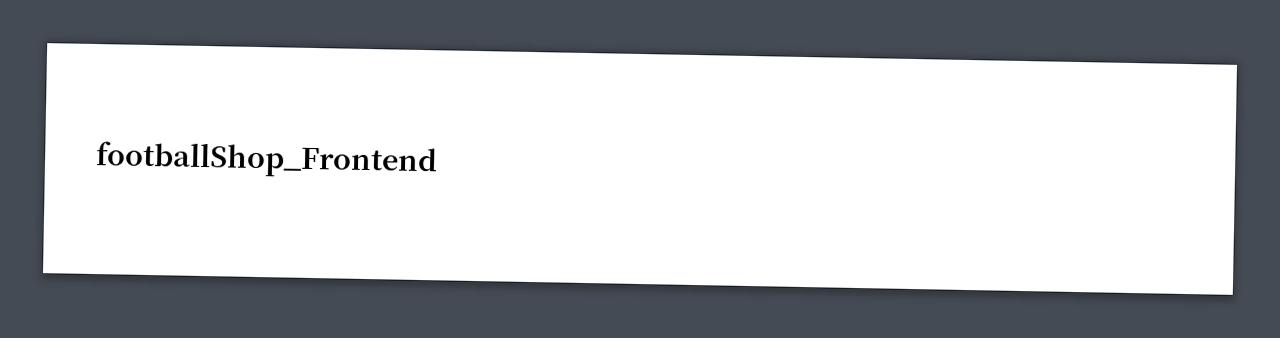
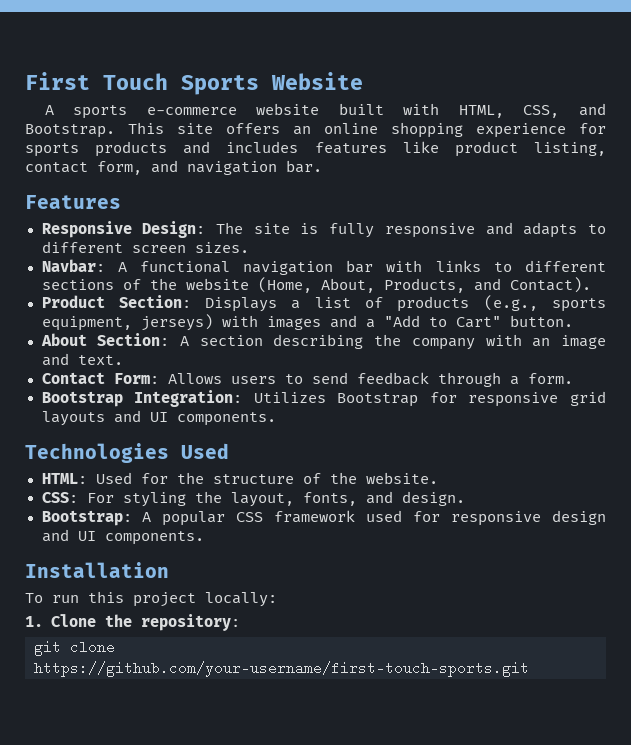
- footballShop_Frontend
+ First Touch Sports Website
+ A sports e-commerce website built with HTML, CSS, and Bootstrap. This site offers an online shopping experience for sports products and includes features like product listing, contact form, and navigation bar.
+ Features
+ Responsive Design: The site is fully responsive and adapts to different screen sizes.
+ Navbar: A functional navigation bar with links to different sections of the website (Home, About, Products, and Contact).
+ Product Section: Displays a list of products (e.g., sports equipment, jerseys) with images and a "Add to Cart" button.
+ About Section: A section describing the company with an image and text.
+ Contact Form: Allows users to send feedback through a form.
+ Bootstrap Integration: Utilizes Bootstrap for responsive grid layouts and UI components.
+ Technologies Used
+ HTML: Used for the structure of the website.
+ CSS: For styling the layout, fonts, and design.
+ Bootstrap: A popular CSS framework used for responsive design and UI components.
+ Installation
+ To run this project locally:
+ 1. Clone the repository:
+ git clone https://github.com/your-username/first-touch-sports.git

